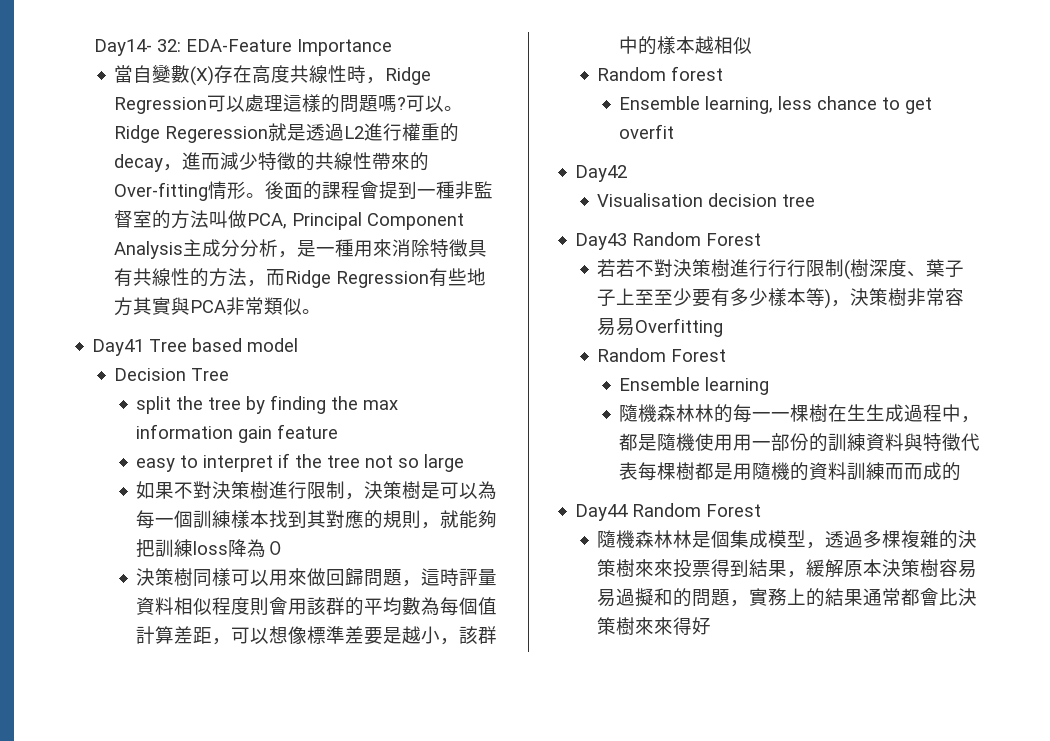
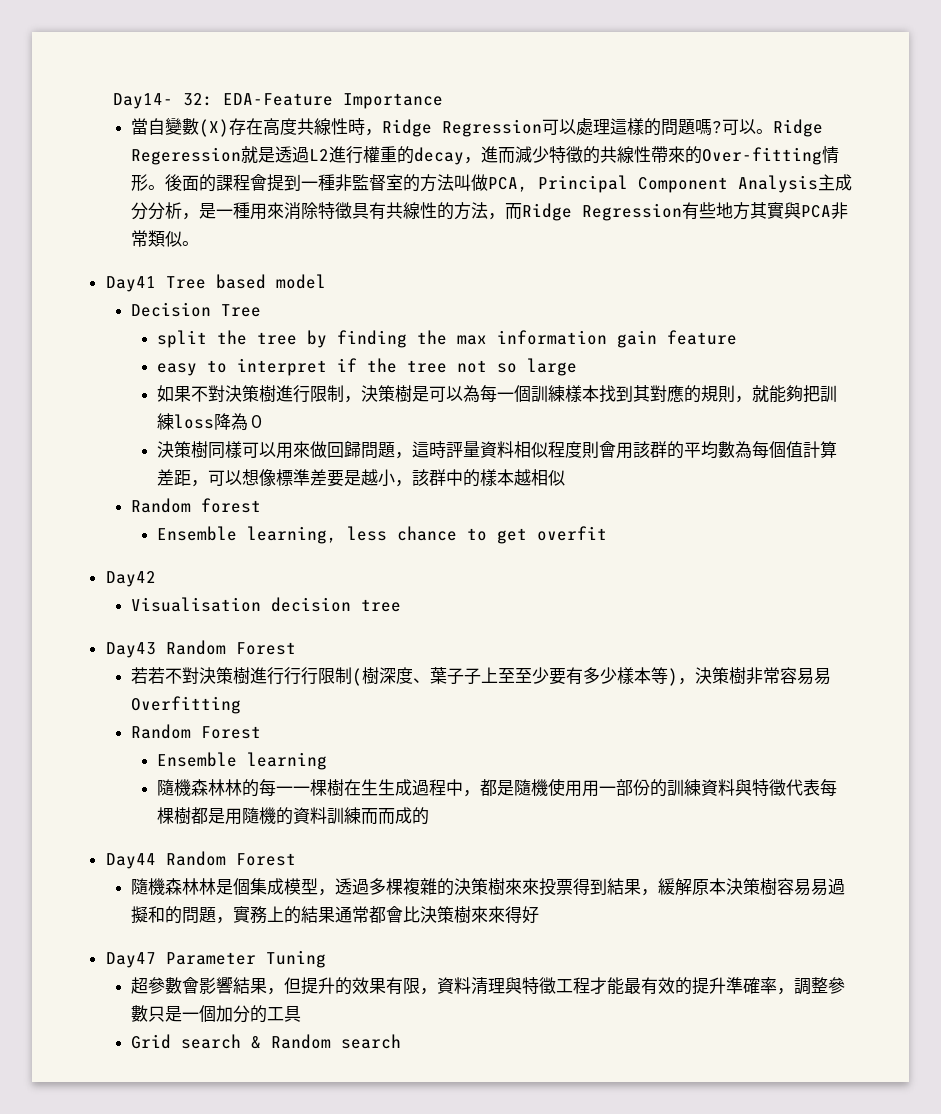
+ Day47 Parameter Tuning
+ 超參數會影響結果，但提升的效果有限，資料清理與特徵⼯程才能最有效的提升準確率，調整參數只是一個加分的工具
+ Grid search & Random search

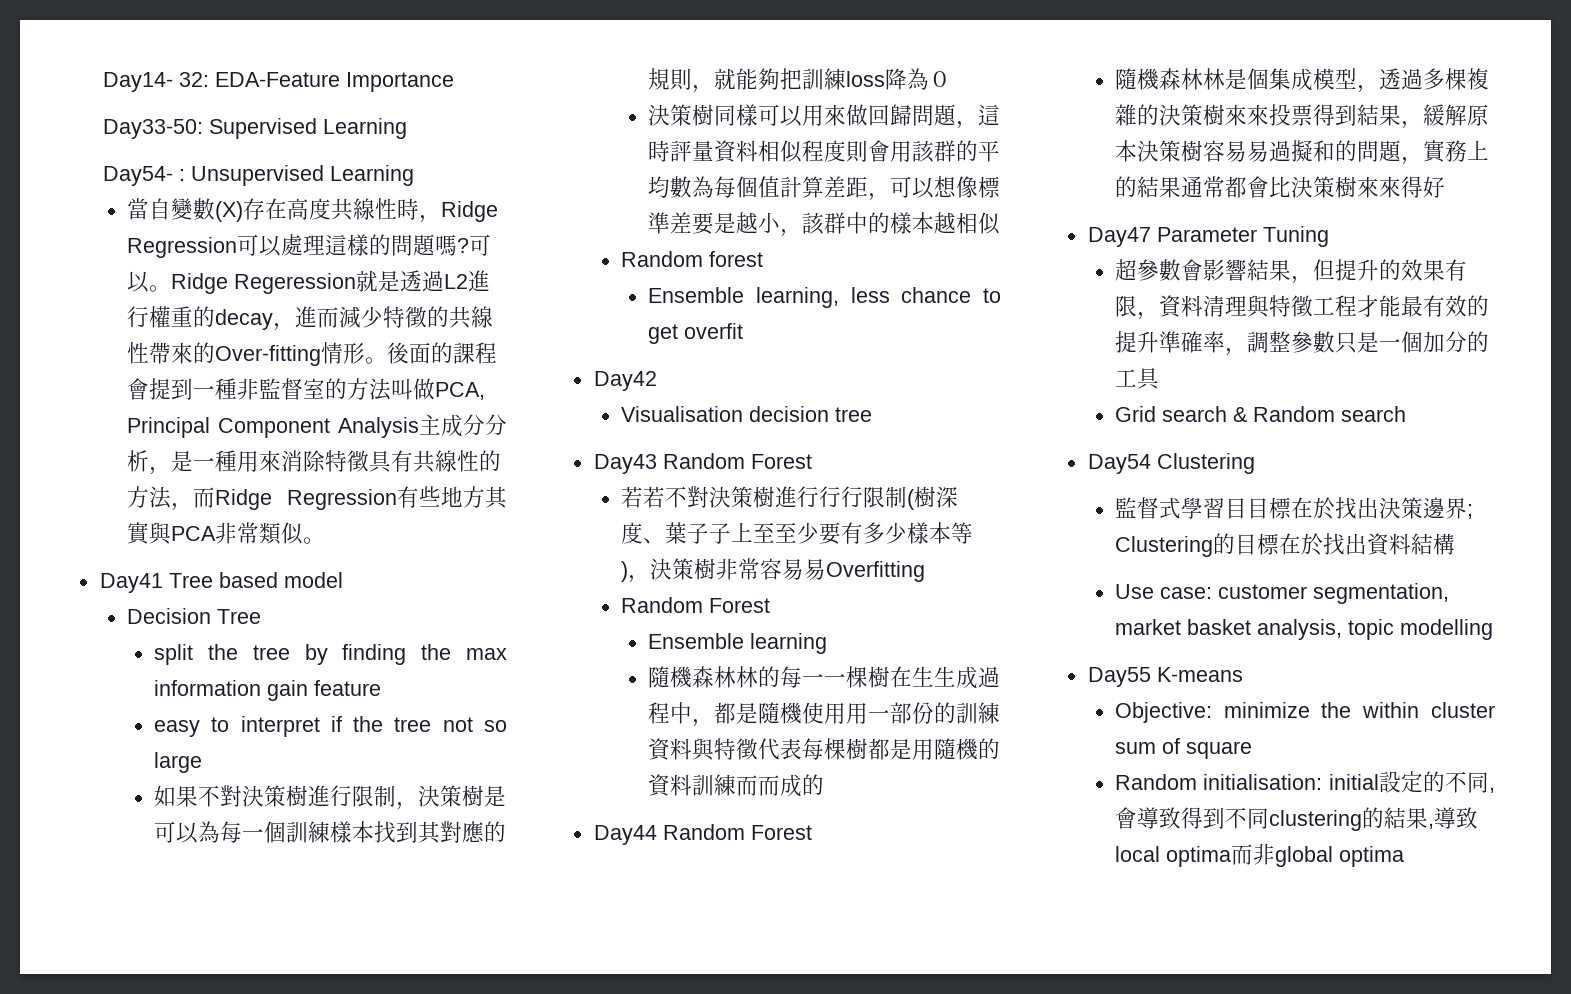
+ Day33-50: Supervised Learning
+ Day54- : Unsupervised Learning
+ Day54 Clustering
+ 監督式學習⽬目標在於找出決策邊界; Clustering的目標在於找出資料結構
+ Use case: customer segmentation, market basket analysis, topic modelling
+ Day55 K-means
+ Objective: minimize the within cluster sum of square
+ Random initialisation: initial設定的不同,會導致得到不同clustering的結果,導致local optima而非global optima

